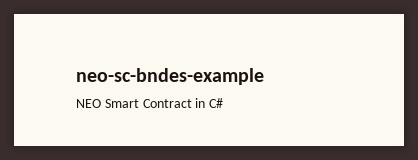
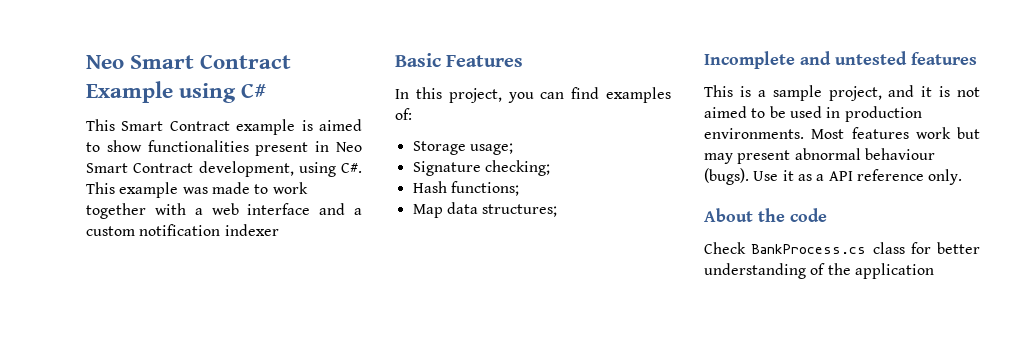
- neo-sc-bndes-example
- NEO Smart Contract in C#
+ Neo Smart Contract Example using C#
+ This Smart Contract example is aimed to show functionalities present in Neo Smart Contract development, using C#. This example was made to work together with a web interface and a custom notification indexer
+ Basic Features
+ In this project, you can find examples of:
+ Storage usage;
+ Signature checking;
+ Hash functions;
+ Map data structures;
+ Incomplete and untested features
+ This is a sample project, and it is not aimed to be used in production environments. Most features work but may present abnormal behaviour (bugs). Use it as a API reference only.
+ About the code
+ Check BankProcess.cs class for better understanding of the application

